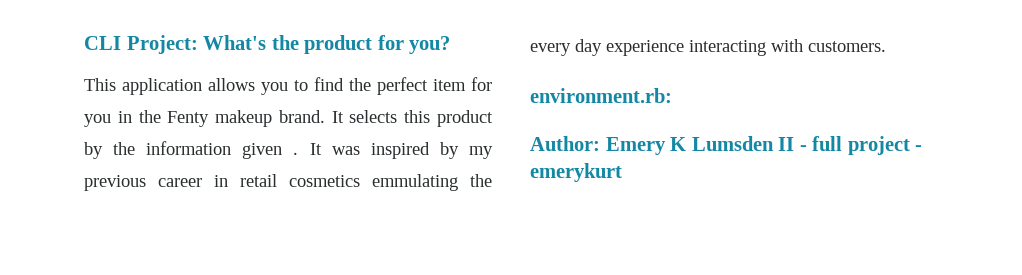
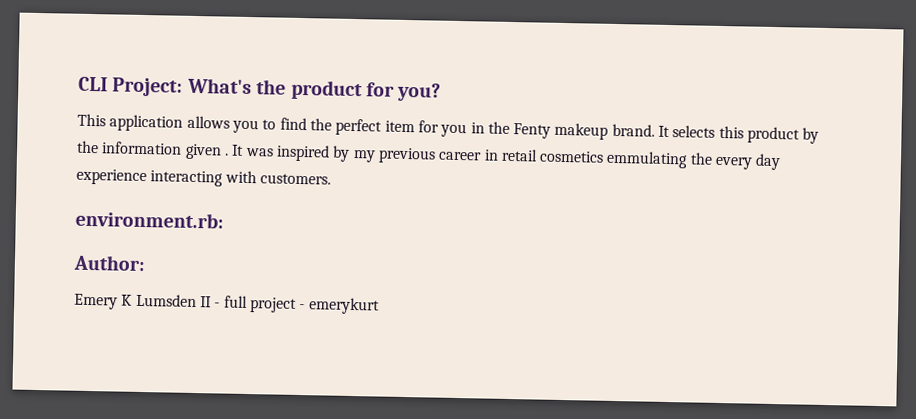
- Author: Emery K Lumsden II - full project - emerykurt
+ Author:
+ Emery K Lumsden II - full project - emerykurt

